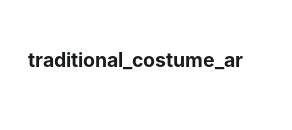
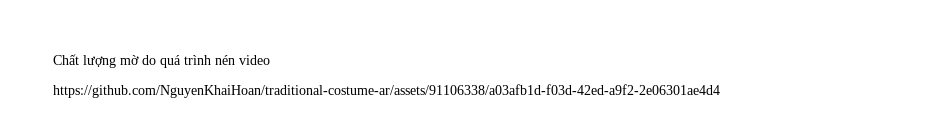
- traditional_costume_ar
+ Chất lượng mờ do quá trình nén video
+ https://github.com/NguyenKhaiHoan/traditional-costume-ar/assets/91106338/a03afb1d-f03d-42ed-a9f2-2e06301ae4d4

